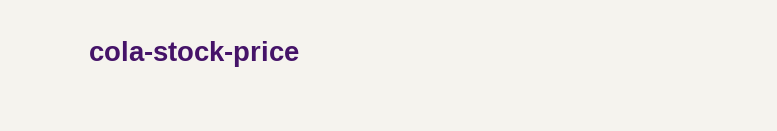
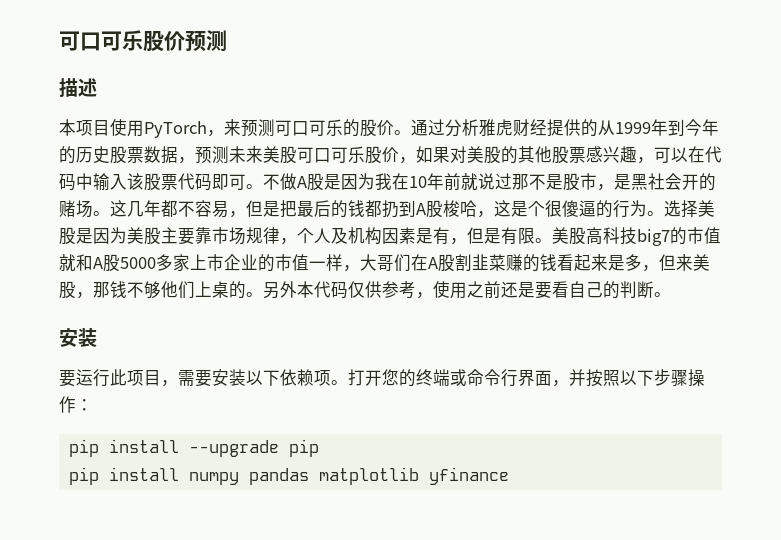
- cola-stock-price
+ 可口可乐股价预测
+ 描述
+ 本项目使用PyTorch，来预测可口可乐的股价。通过分析雅虎财经提供的从1999年到今年的历史股票数据，预测未来美股可口可乐股价，如果对美股的其他股票感兴趣，可以在代码中输入该股票代码即可。不做A股是因为我在10年前就说过那不是股市，是黑社会开的赌场。这几年都不容易，但是把最后的钱都扔到A股梭哈，这是个很傻逼的行为。选择美股是因为美股主要靠市场规律，个人及机构因素是有，但是有限。美股高科技big7的市值就和A股5000多家上市企业的市值一样，大哥们在A股割韭菜赚的钱看起来是多，但来美股，那钱不够他们上桌的。另外本代码仅供参考，使用之前还是要看自己的判断。
+ 安装
+ 要运行此项目，需要安装以下依赖项。打开您的终端或命令行界面，并按照以下步骤操作：
+ pip install --upgrade pip
+ pip install numpy pandas matplotlib yfinance

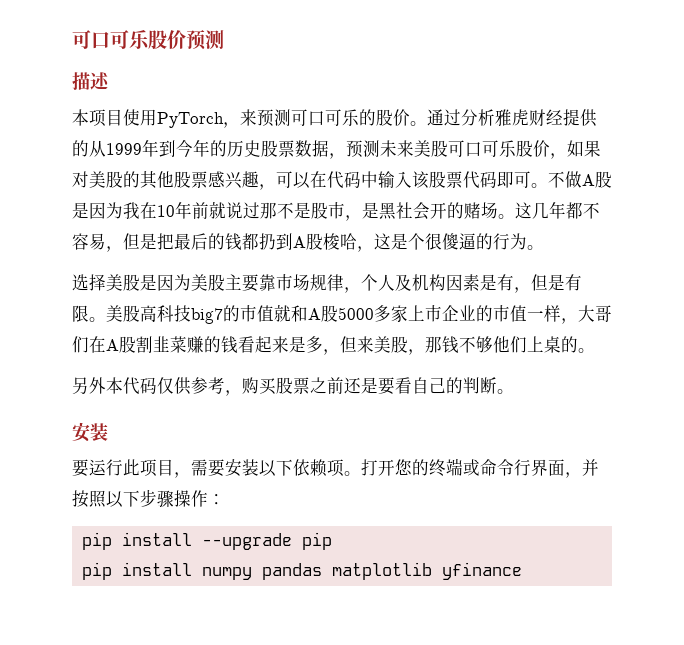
- 这几年都不容易，但是把最后的钱都扔到A股梭哈，这是个很傻逼的行为。选择美股是因为美股主要靠市场规律，个人及机构因素是有，但是有限。
+ 这几年都不容易，但是把最后的钱都扔到A股梭哈，这是个很傻逼的行为。
+ 选择美股是因为美股主要靠市场规律，个人及机构因素是有，但是有限。
- 美股高科技big7的市值就和A股5000多家上市企业的市值一样，大哥们在A股割韭菜赚的钱看起来是多，但来美股，那钱不够他们上桌的。另外本代码仅供参考，使用之前还是要看自己的判断。
+ 美股高科技big7的市值就和A股5000多家上市企业的市值一样，大哥们在A股割韭菜赚的钱看起来是多，但来美股，那钱不够他们上桌的。
+ 另外本代码仅供参考，购买股票之前还是要看自己的判断。

